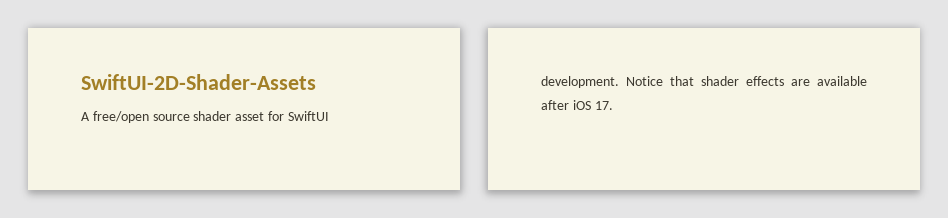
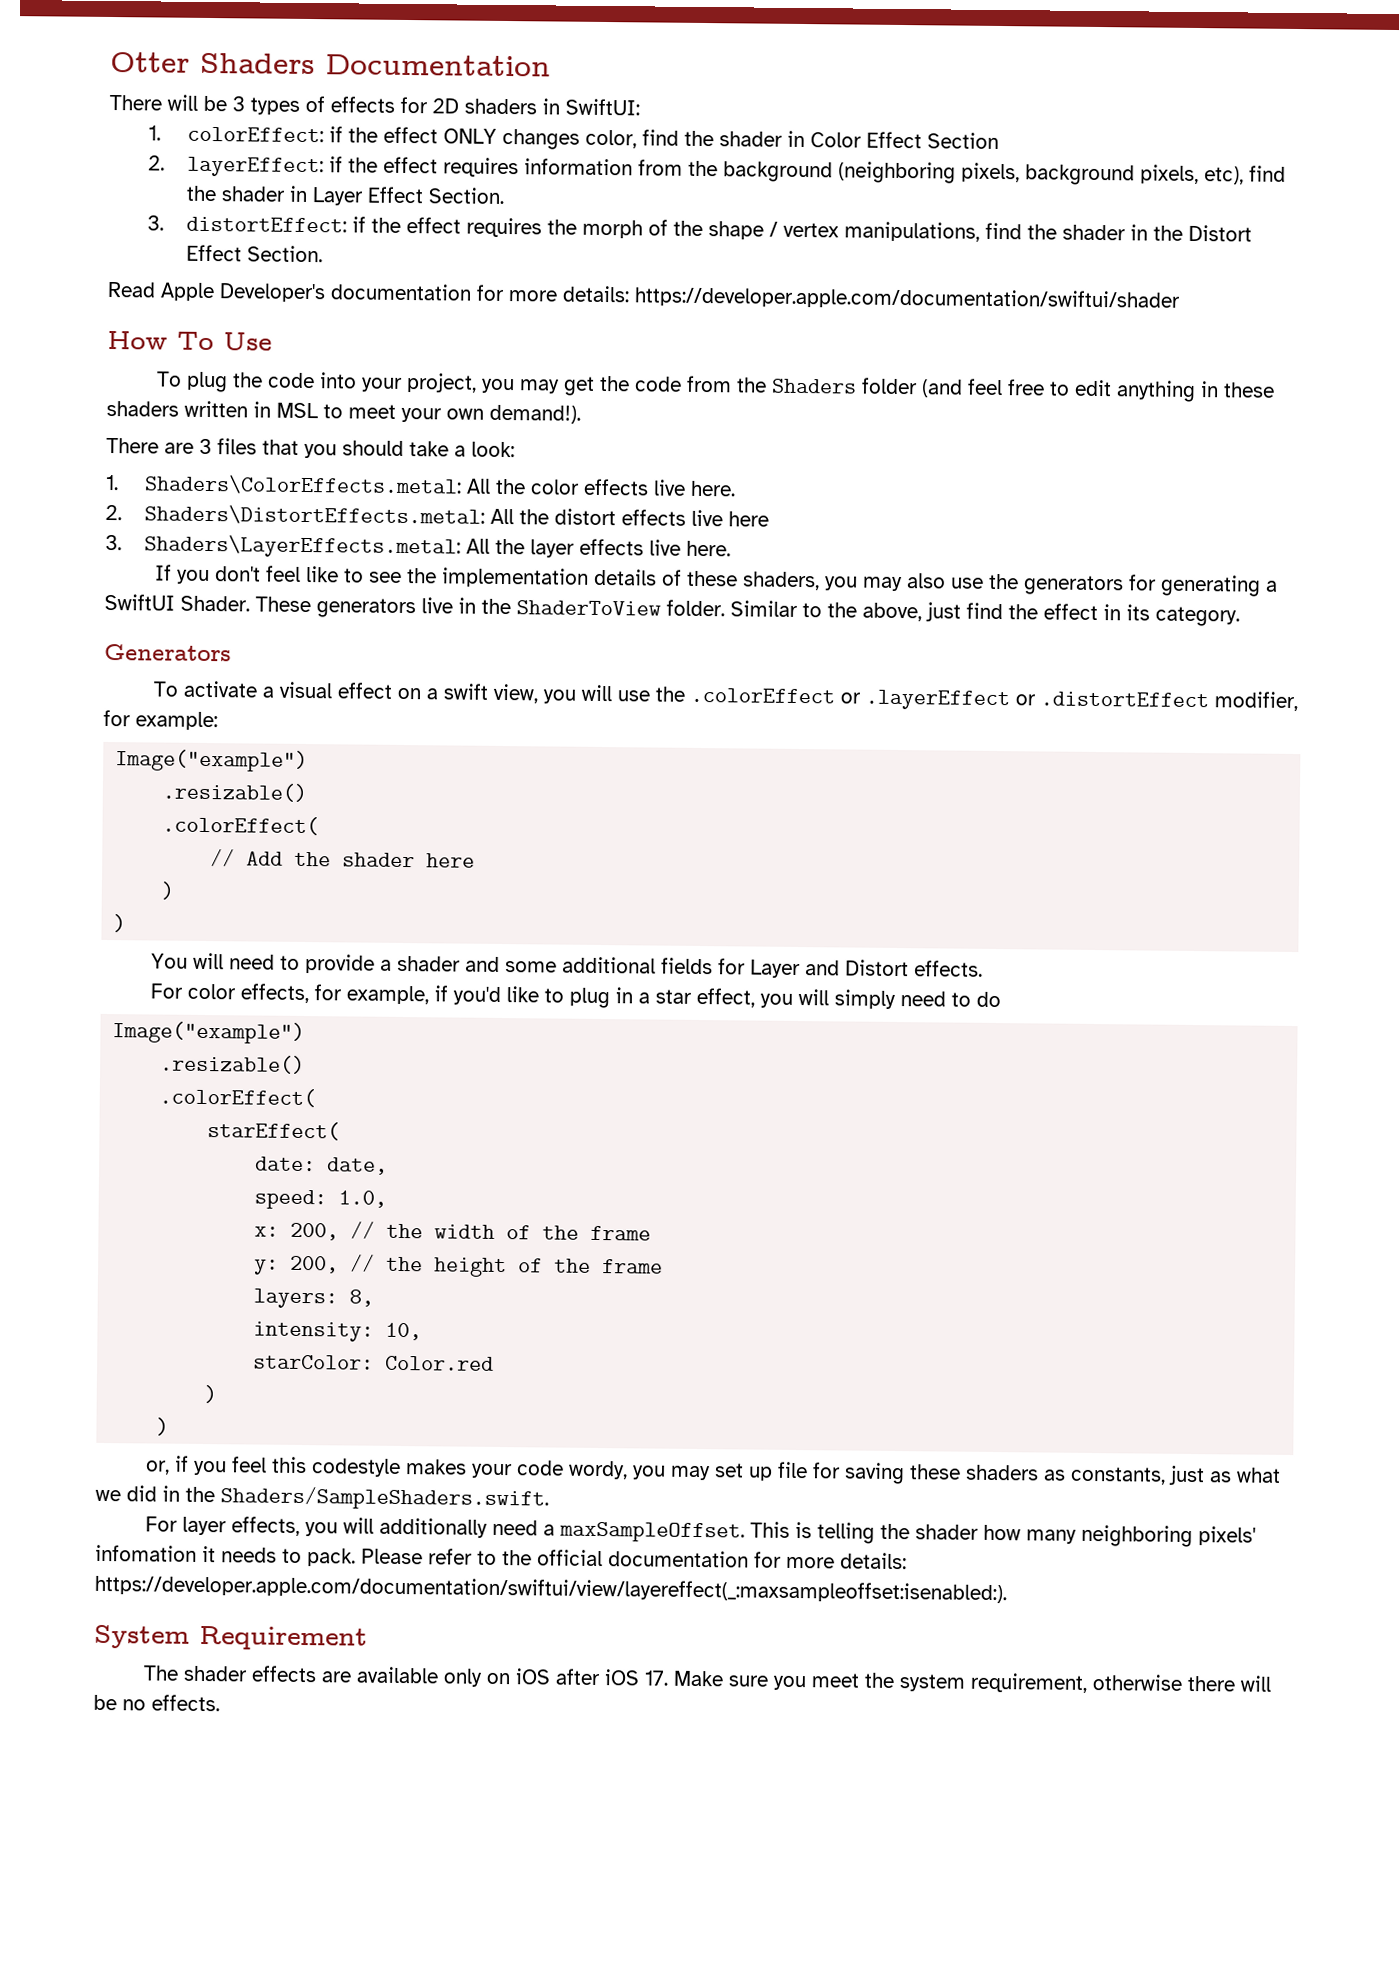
- SwiftUI-2D-Shader-Assets
- A free/open source shader asset for SwiftUI development. Notice that shader effects are available after iOS 17.
+ Otter Shaders Documentation
+ There will be 3 types of effects for 2D shaders in SwiftUI:
+ 1. colorEffect: if the effect ONLY changes color, find the shader in Color Effect Section
+ 2. layerEffect: if the effect requires information from the background (neighboring pixels, background pixels, etc), find the shader in Layer Effect Section.
+ 3. distortEffect: if the effect requires the morph of the shape / vertex manipulations, find the shader in the Distort Effect Section.
+ Read Apple Developer's documentation for more details: https://developer.apple.com/documentation/swiftui/shader
+ How To Use
+ To plug the code into your project, you may get the code from the Shaders folder (and feel free to edit anything in these shaders written in MSL to meet your own demand!).
+ There are 3 files that you should take a look:
+ 1. Shaders\ColorEffects.metal: All the color effects live here.
+ 2. Shaders\DistortEffects.metal: All the distort effects live here
+ 3. Shaders\LayerEffects.metal: All the layer effects live here.
+ If you don't feel like to see the implementation details of these shaders, you may also use the generators for generating a SwiftUI Shader. These generators live in the ShaderToView folder. Similar to the above, just find the effect in its category.
+ Generators
+ To activate a visual effect on a swift view, you will use the .colorEffect or .layerEffect or .distortEffect modifier, for example:
+ Image("example")
+ .resizable()
+ .colorEffect(
+ // Add the shader here
+ )
+ )
+ You will need to provide a shader and some additional fields for Layer and Distort effects.
+ For color effects, for example, if you'd like to plug in a star effect, you will simply need to do
+ Image("example")
+ .resizable()
+ .colorEffect(
+ starEffect(
+ date: date,
+ speed: 1.0,
+ x: 200, // the width of the frame
+ y: 200, // the height of the frame
+ layers: 8,
+ intensity: 10,
+ starColor: Color.red
+ )
+ )
+ or, if you feel this codestyle makes your code wordy, you may set up file for saving these shaders as constants, just as what we did in the Shaders/SampleShaders.swift.
+ For layer effects, you will additionally need a maxSampleOffset. This is telling the shader how many neighboring pixels' infomation it needs to pack. Please refer to the official documentation for more details: https://developer.apple.com/documentation/swiftui/view/layereffect(_:maxsampleoffset:isenabled:).
+ System Requirement
+ The shader effects are available only on iOS after iOS 17. Make sure you meet the system requirement, otherwise there will be no effects.

